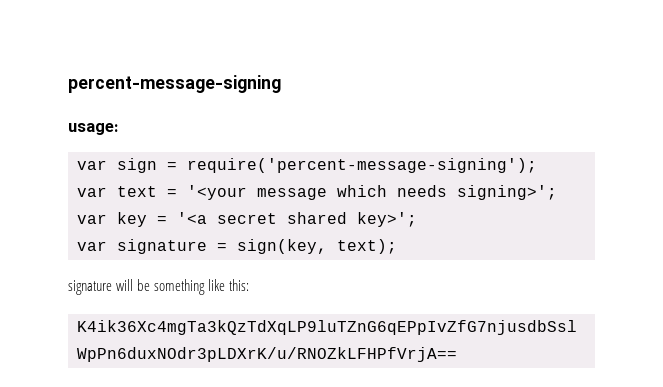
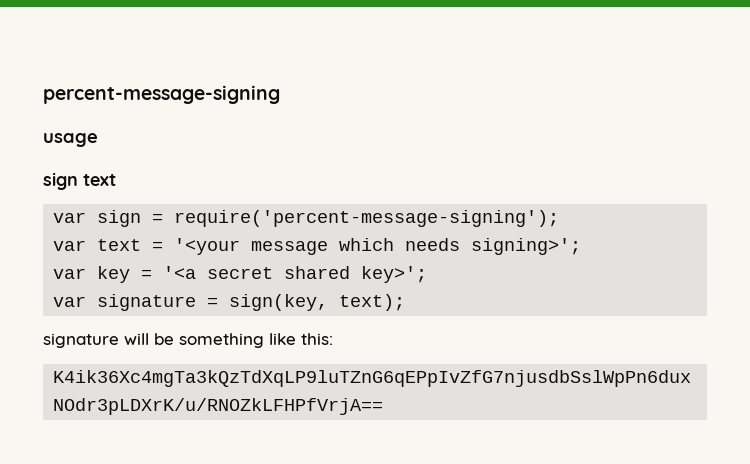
- usage:
+ usage
+ sign text

